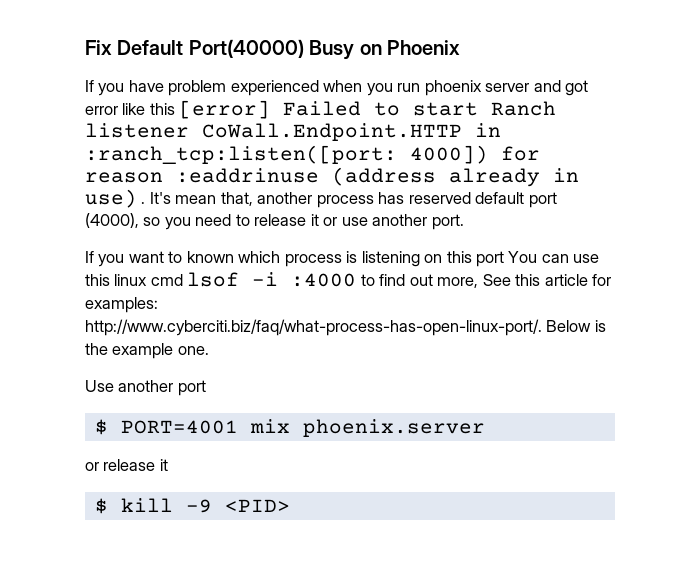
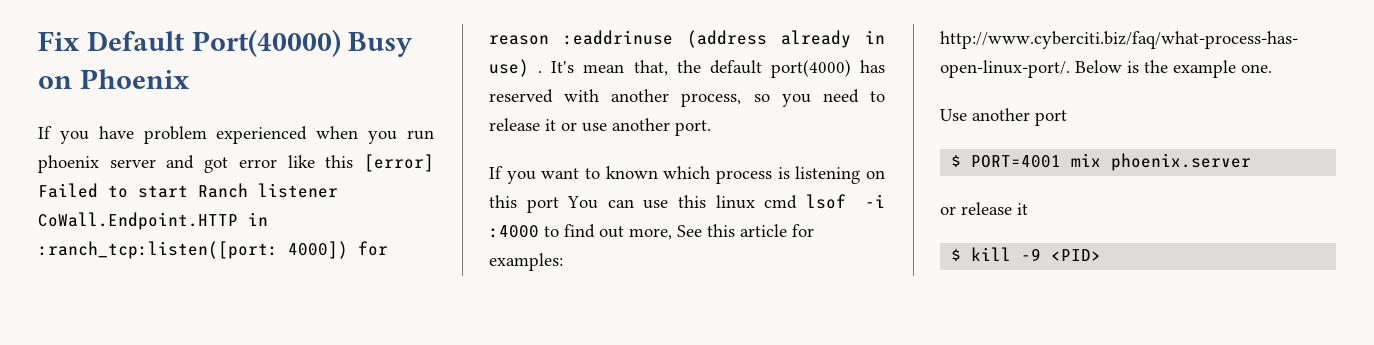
- It's mean that, another process has reserved default port (4000), so you need to release it or use another port.
+ It's mean that, the default port(4000) has reserved with another process, so you need to release it or use another port.

